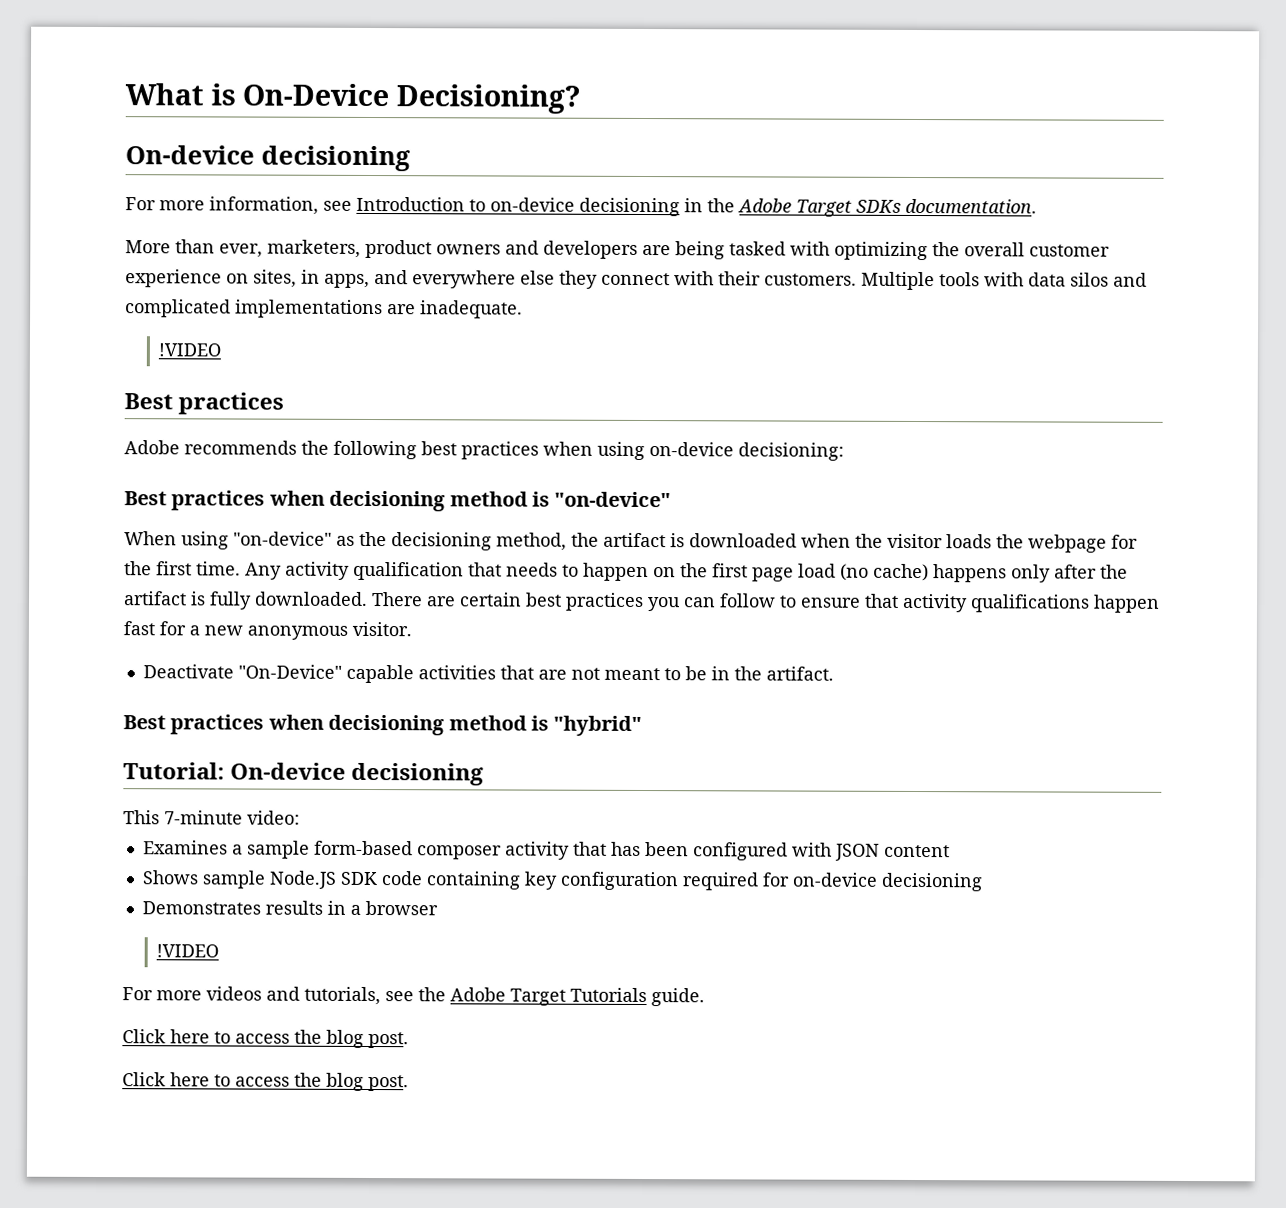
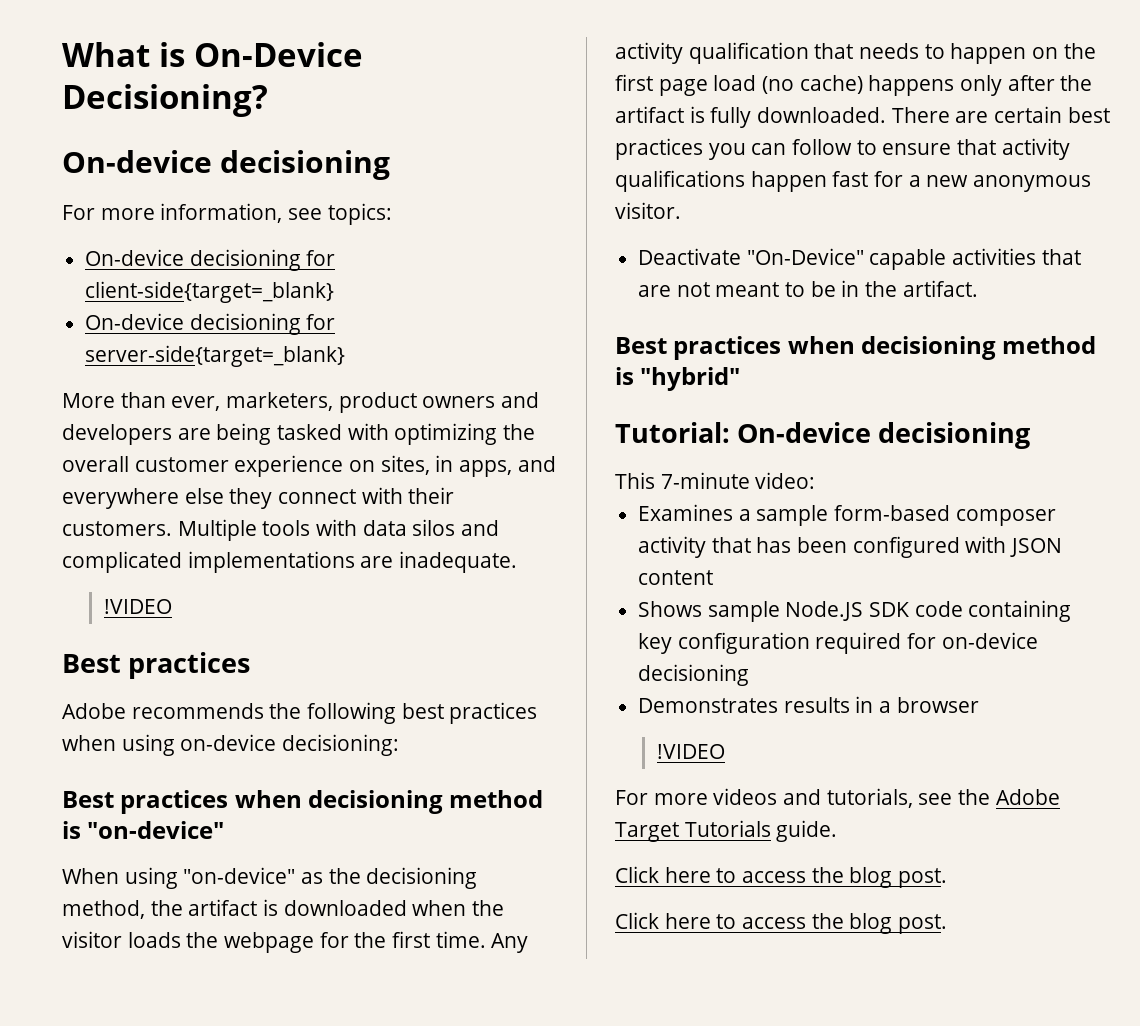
- For more information, see Introduction to on-device decisioning in the Adobe Target SDKs documentation.
+ For more information, see topics:
+ On-device decisioning for client-side{target=_blank}
+ On-device decisioning for server-side{target=_blank}

